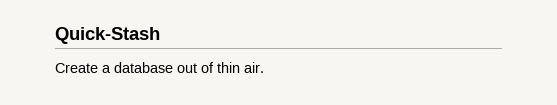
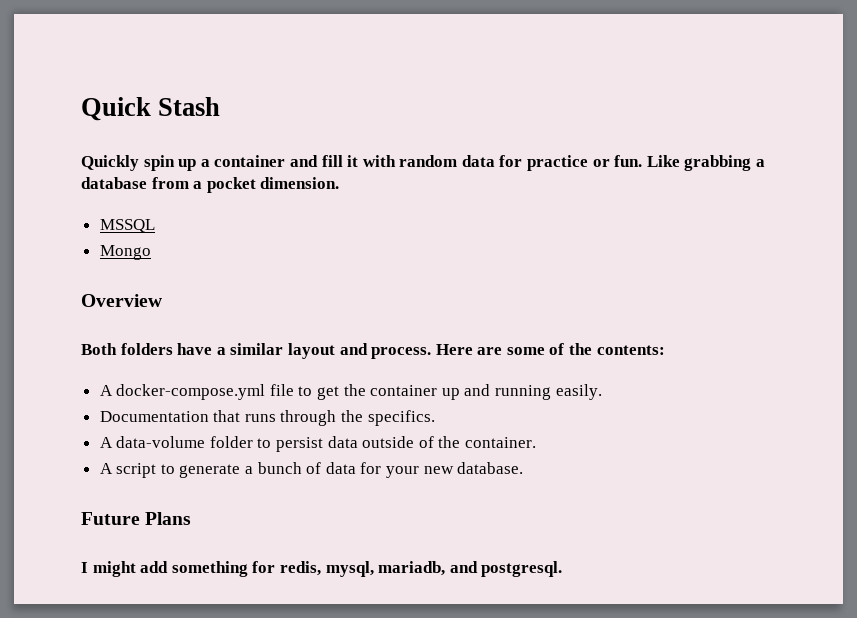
- Quick-Stash
- Create a database out of thin air.
+ Quick Stash
+ Quickly spin up a container and fill it with random data for practice or fun. Like grabbing a database from a pocket dimension.
+ MSSQL
+ Mongo
+ Overview
+ Both folders have a similar layout and process. Here are some of the contents:
+ A docker-compose.yml file to get the container up and running easily.
+ Documentation that runs through the specifics.
+ A data-volume folder to persist data outside of the container.
+ A script to generate a bunch of data for your new database.
+ Future Plans
+ I might add something for redis, mysql, mariadb, and postgresql.

